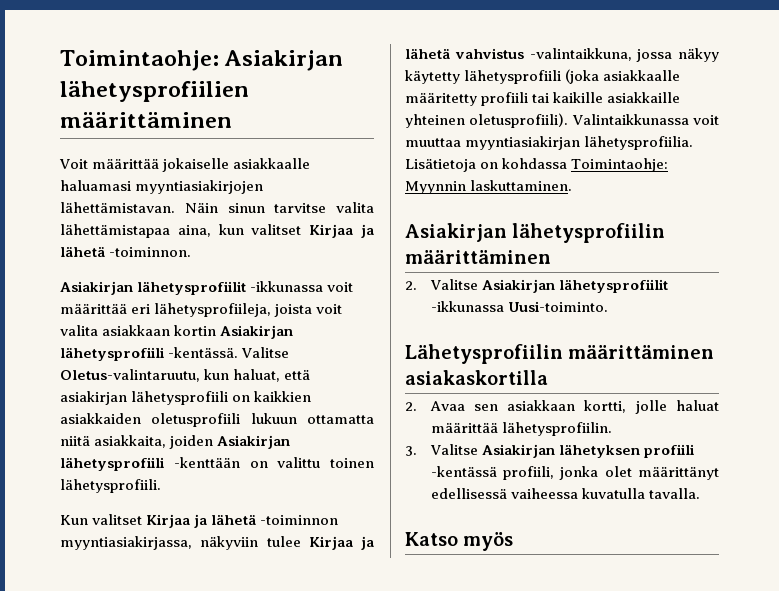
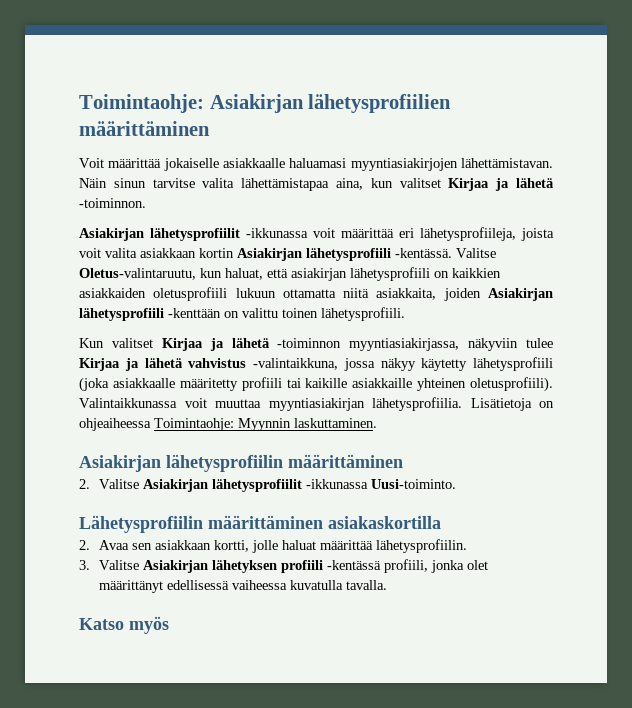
- Lisätietoja on kohdassa Toimintaohje: Myynnin laskuttaminen.
+ Lisätietoja on ohjeaiheessa Toimintaohje: Myynnin laskuttaminen.

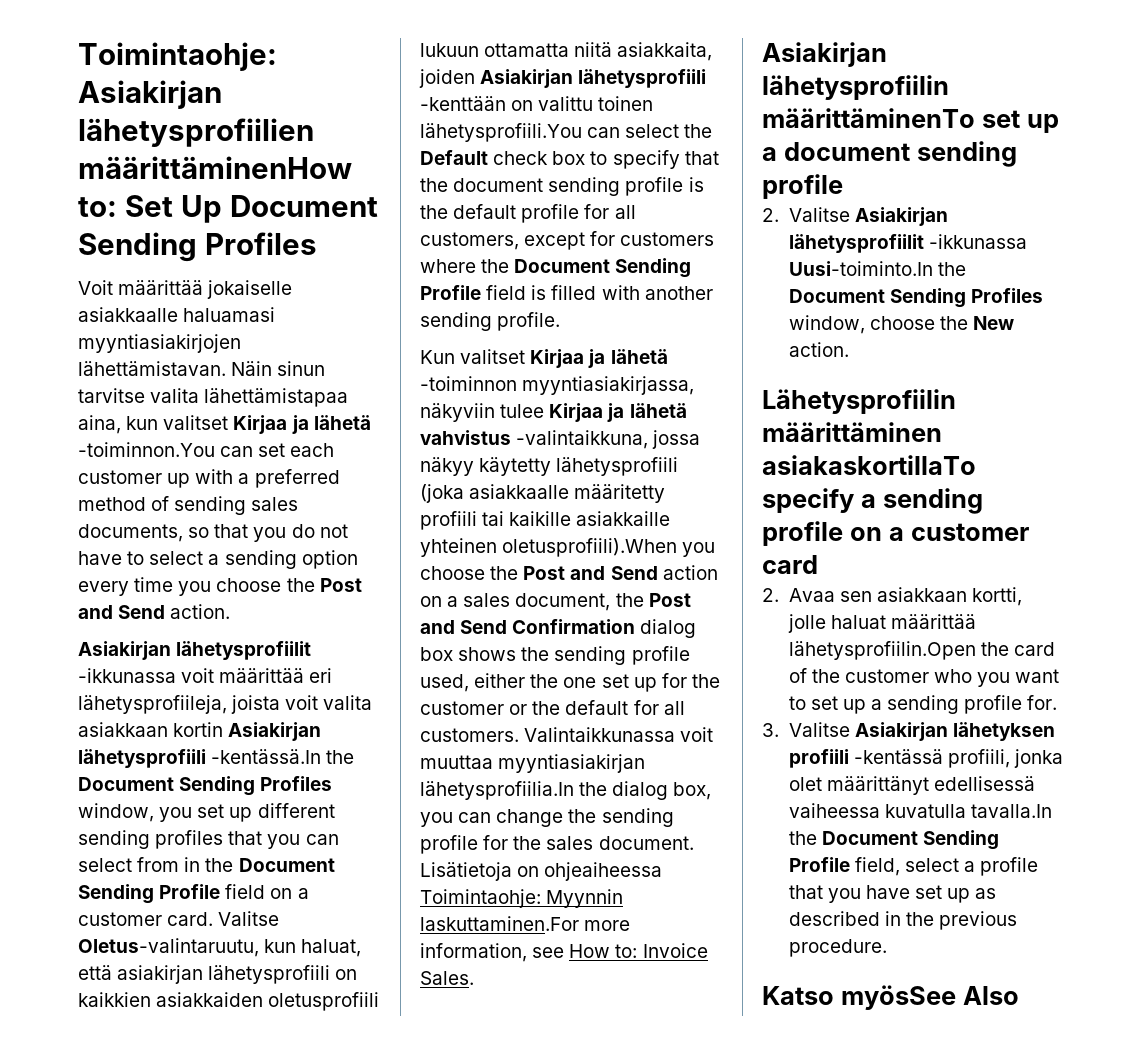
- Toimintaohje: Asiakirjan lähetysprofiilien määrittäminen
+ Toimintaohje: Asiakirjan lähetysprofiilien määrittäminenHow to: Set Up Document Sending Profiles
- Näin sinun tarvitse valita lähettämistapaa aina, kun valitset Kirjaa ja lähetä -toiminnon.
+ Näin sinun tarvitse valita lähettämistapaa aina, kun valitset Kirjaa ja lähetä -toiminnon.You can set each customer up with a preferred method of sending sales documents, so that you do not have to select a sending option every time you choose the Post and Send action.
- Asiakirjan lähetysprofiilit -ikkunassa voit määrittää eri lähetysprofiileja, joista voit valita asiakkaan kortin Asiakirjan lähetysprofiili -kentässä.
+ Asiakirjan lähetysprofiilit -ikkunassa voit määrittää eri lähetysprofiileja, joista voit valita asiakkaan kortin Asiakirjan lähetysprofiili -kentässä.In the Document Sending Profiles window, you set up different sending profiles that you can select from in the Document Sending Profile field on a customer card.
- Valitse Oletus-valintaruutu, kun haluat, että asiakirjan lähetysprofiili on kaikkien asiakkaiden oletusprofiili lukuun ottamatta niitä asiakkaita, joiden Asiakirjan lähetysprofiili -kenttään on valittu toinen lähetysprofiili.
+ Valitse Oletus-valintaruutu, kun haluat, että asiakirjan lähetysprofiili on kaikkien asiakkaiden oletusprofiili lukuun ottamatta niitä asiakkaita, joiden Asiakirjan lähetysprofiili -kenttään on valittu toinen lähetysprofiili.You can select the Default check box to specify that the document sending profile is the default profile for all customers, except for customers where the Document Sending Profile field is filled with another sending profile.
- Kun valitset Kirjaa ja lähetä -toiminnon myyntiasiakirjassa, näkyviin tulee Kirjaa ja lähetä vahvistus -valintaikkuna, jossa näkyy käytetty lähetysprofiili (joka asiakkaalle määritetty profiili tai kaikille asiakkaille yhteinen oletusprofiili). Valintaikkunassa voit muuttaa myyntiasiakirjan lähetysprofiilia.
+ Kun valitset Kirjaa ja lähetä -toiminnon myyntiasiakirjassa, näkyviin tulee Kirjaa ja lähetä vahvistus -valintaikkuna, jossa näkyy käytetty lähetysprofiili (joka asiakkaalle määritetty profiili tai kaikille asiakkaille yhteinen oletusprofiili).When you choose the Post and Send action on a sales document, the Post and Send Confirmation dialog box shows the sending profile used, either the one set up for the customer or the default for all customers. Valintaikkunassa voit muuttaa myyntiasiakirjan lähetysprofiilia.In the dialog box, you can change the sending profile for the sales document.
- Lisätietoja on ohjeaiheessa Toimintaohje: Myynnin laskuttaminen.
- Asiakirjan lähetysprofiilin määrittäminen
+ Lisätietoja on ohjeaiheessa Toimintaohje: Myynnin laskuttaminen.For more information, see How to: Invoice Sales.
+ Asiakirjan lähetysprofiilin määrittäminenTo set up a document sending profile
- 2. Valitse Asiakirjan lähetysprofiilit -ikkunassa Uusi-toiminto.
- Lähetysprofiilin määrittäminen asiakaskortilla
+ 2. Valitse Asiakirjan lähetysprofiilit -ikkunassa Uusi-toiminto.In the Document Sending Profiles window, choose the New action.
+ Lähetysprofiilin määrittäminen asiakaskortillaTo specify a sending profile on a customer card
- 2. Avaa sen asiakkaan kortti, jolle haluat määrittää lähetysprofiilin.
+ 2. Avaa sen asiakkaan kortti, jolle haluat määrittää lähetysprofiilin.Open the card of the customer who you want to set up a sending profile for.
- 3. Valitse Asiakirjan lähetyksen profiili -kentässä profiili, jonka olet määrittänyt edellisessä vaiheessa kuvatulla tavalla.
+ 3. Valitse Asiakirjan lähetyksen profiili -kentässä profiili, jonka olet määrittänyt edellisessä vaiheessa kuvatulla tavalla.In the Document Sending Profile field, select a profile that you have set up as described in the previous procedure.
- Katso myös
+ Katso myösSee Also

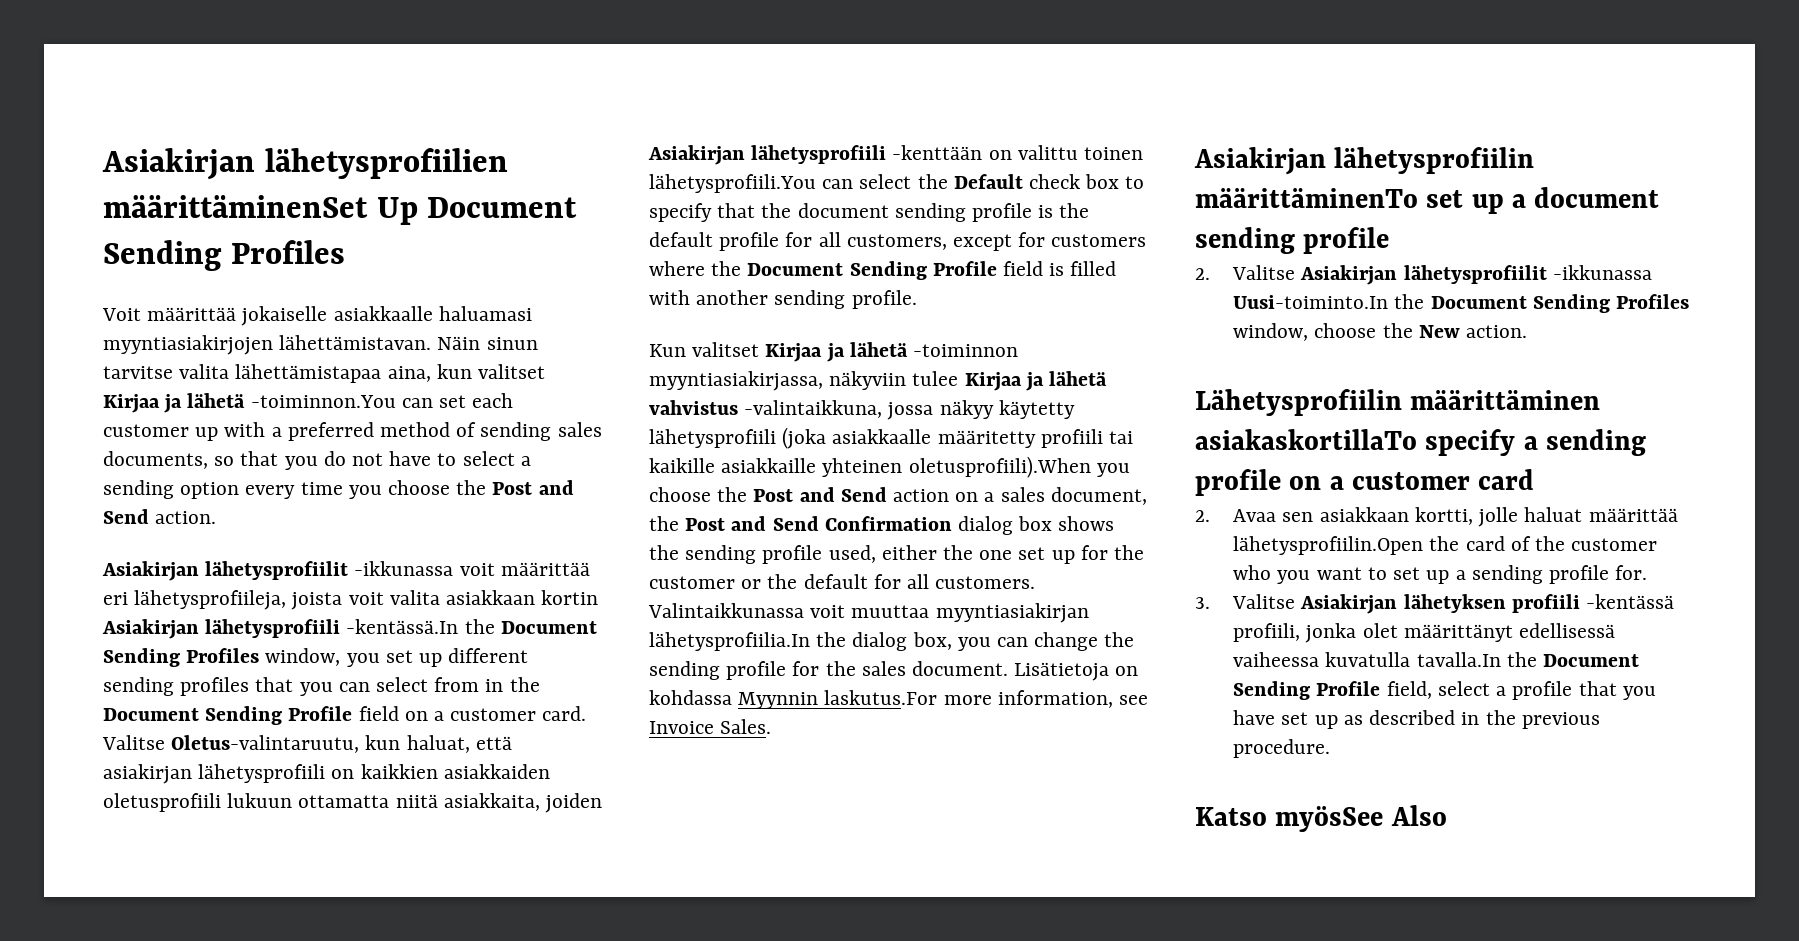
- Toimintaohje: Asiakirjan lähetysprofiilien määrittäminenHow to: Set Up Document Sending Profiles
+ Asiakirjan lähetysprofiilien määrittäminenSet Up Document Sending Profiles
- Lisätietoja on ohjeaiheessa Toimintaohje: Myynnin laskuttaminen.For more information, see How to: Invoice Sales.
+ Lisätietoja on kohdassa Myynnin laskutus.For more information, see Invoice Sales.

